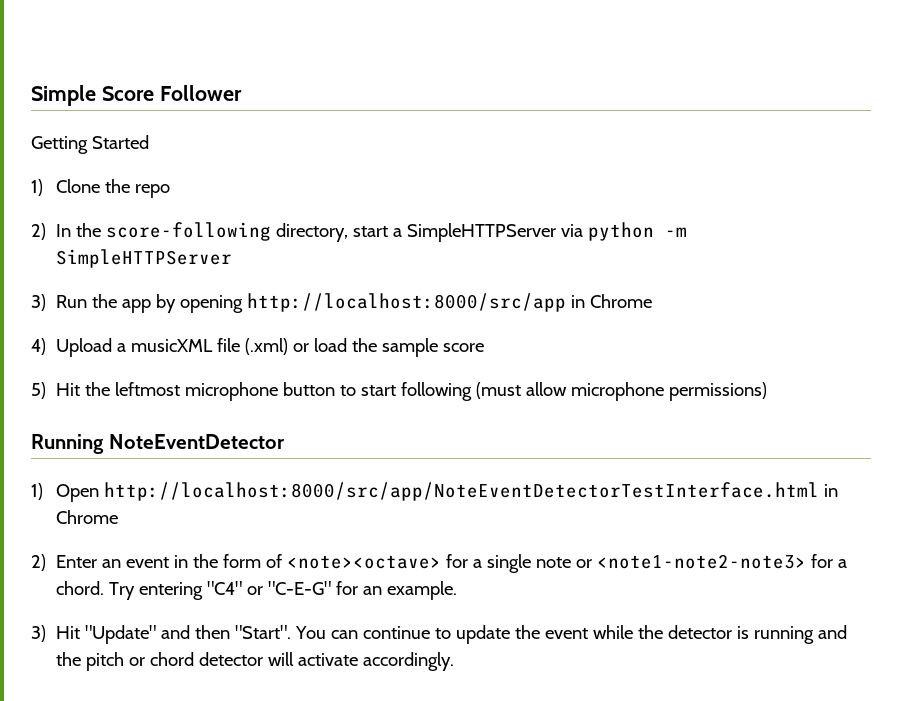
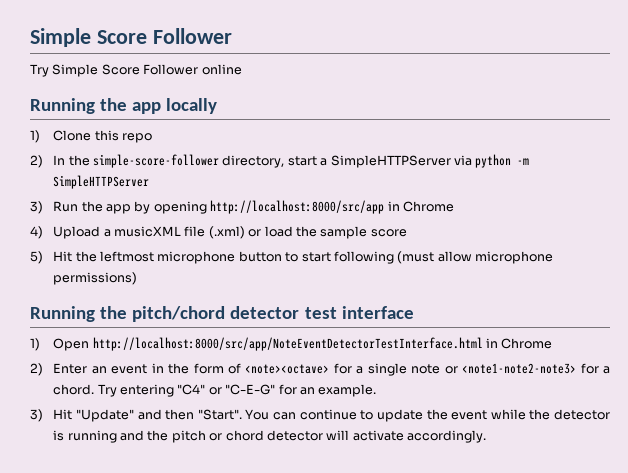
- Getting Started
+ Try Simple Score Follower online
+ Running the app locally
- 1) Clone the repo
+ 1) Clone this repo
- 2) In the score-following directory, start a SimpleHTTPServer via python -m SimpleHTTPServer
+ 2) In the simple-score-follower directory, start a SimpleHTTPServer via python -m SimpleHTTPServer
- Running NoteEventDetector
+ Running the pitch/chord detector test interface

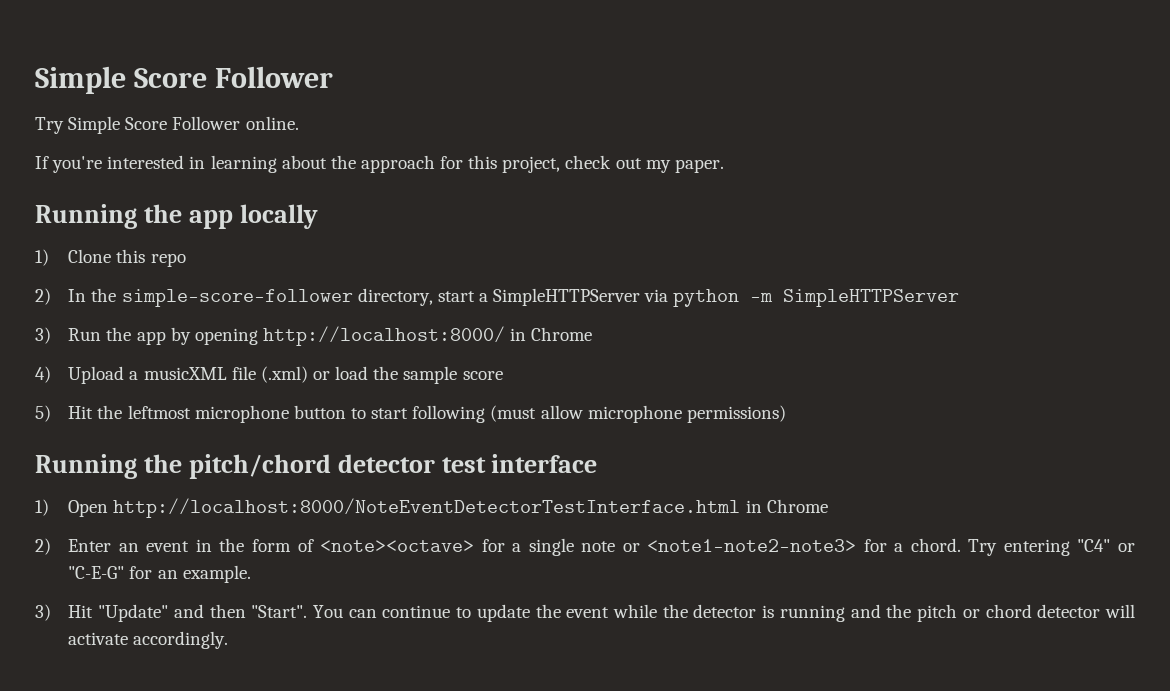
- Try Simple Score Follower online
+ Try Simple Score Follower online.
+ If you're interested in learning about the approach for this project, check out my paper.
- 3) Run the app by opening http://localhost:8000/src/app in Chrome
+ 3) Run the app by opening http://localhost:8000/ in Chrome
- 1) Open http://localhost:8000/src/app/NoteEventDetectorTestInterface.html in Chrome
+ 1) Open http://localhost:8000/NoteEventDetectorTestInterface.html in Chrome

